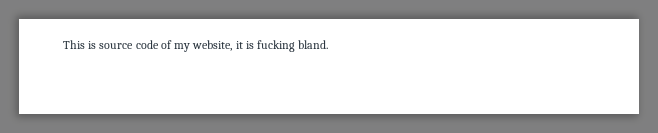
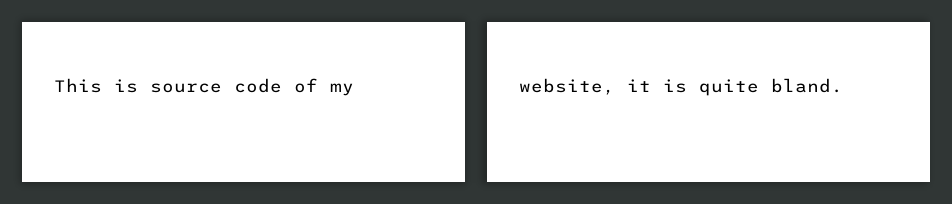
- This is source code of my website, it is fucking bland.
+ This is source code of my website, it is quite bland.

